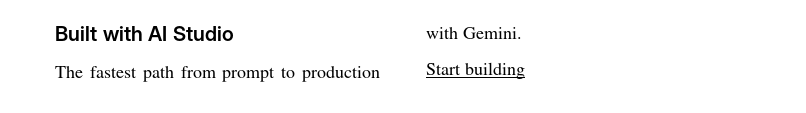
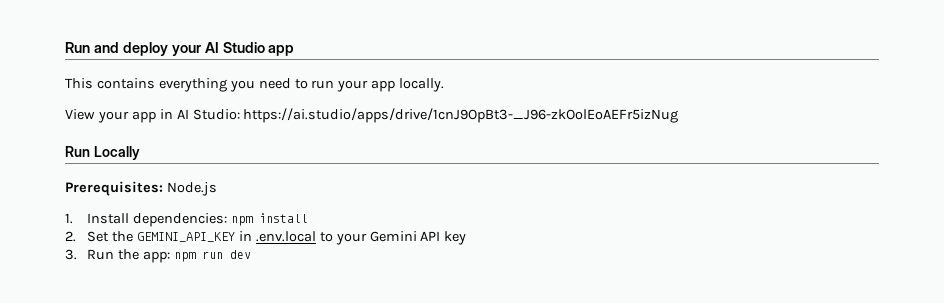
- Built with AI Studio
- The fastest path from prompt to production with Gemini.
- Start building
+ Run and deploy your AI Studio app
+ This contains everything you need to run your app locally.
+ View your app in AI Studio: https://ai.studio/apps/drive/1cnJ9OpBt3-_J96-zkOolEoAEFr5izNug
+ Run Locally
+ Prerequisites: Node.js
+ 1. Install dependencies: npm install
+ 2. Set the GEMINI_API_KEY in .env.local to your Gemini API key
+ 3. Run the app: npm run dev

